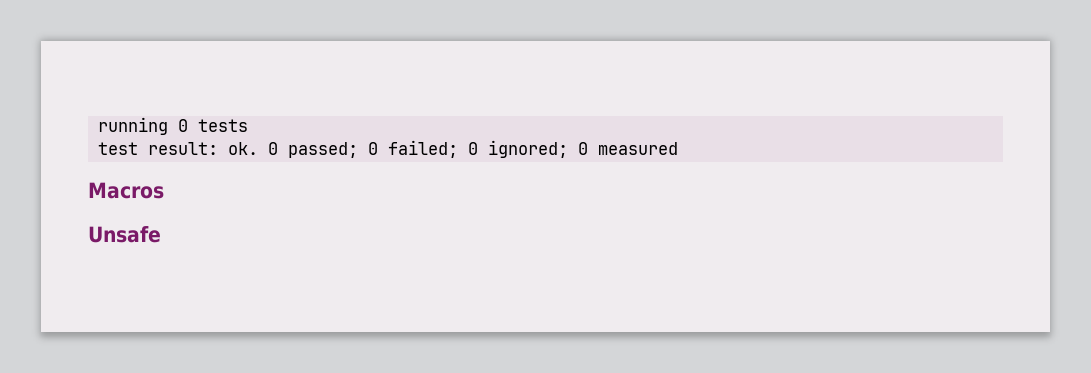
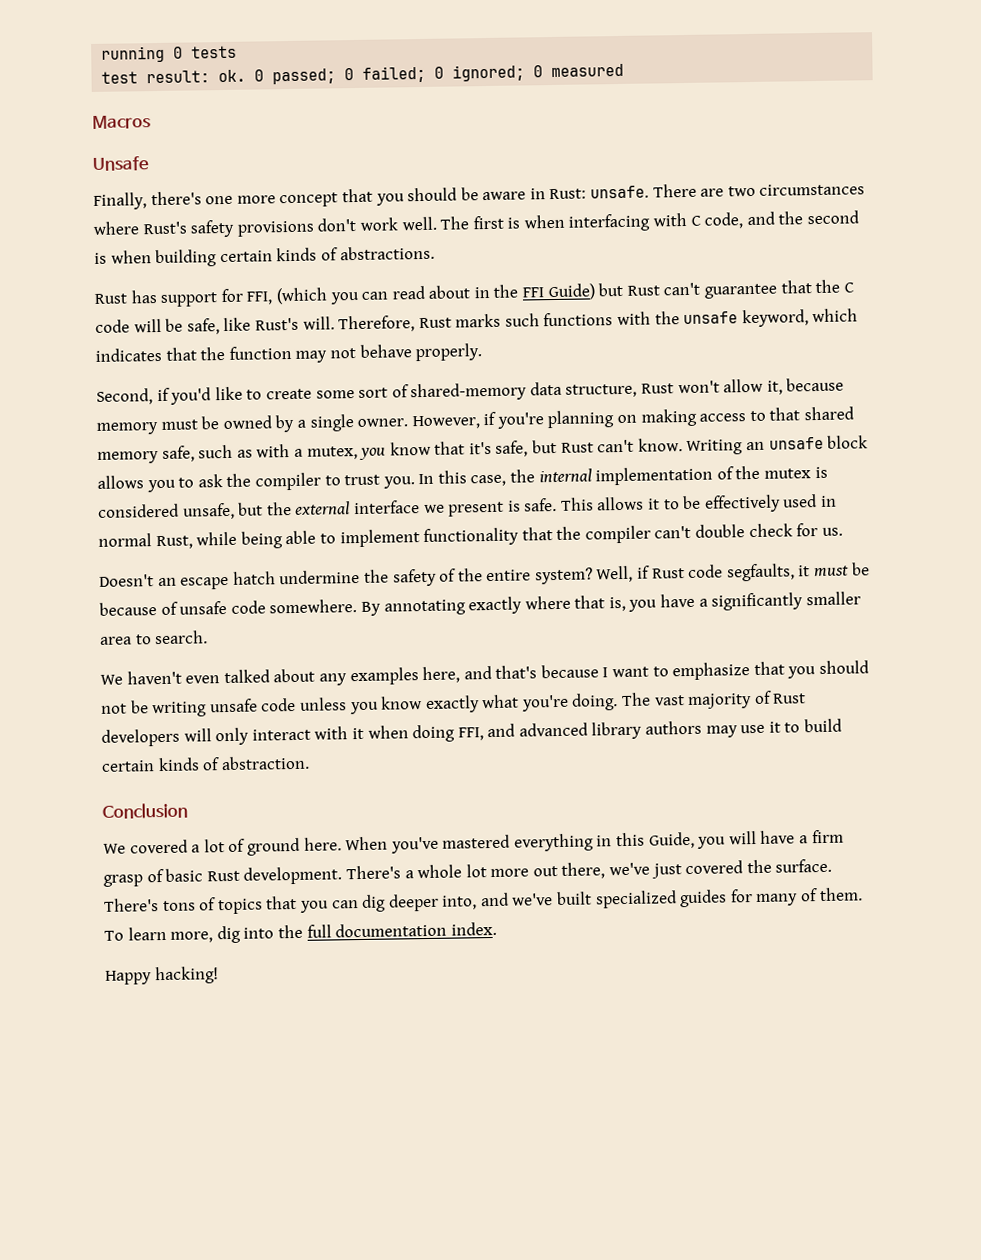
+ Finally, there's one more concept that you should be aware in Rust: unsafe. There are two circumstances where Rust's safety provisions don't work well. The first is when interfacing with C code, and the second is when building certain kinds of abstractions.
+ Rust has support for FFI, (which you can read about in the FFI Guide) but Rust can't guarantee that the C code will be safe, like Rust's will. Therefore, Rust marks such functions with the unsafe keyword, which indicates that the function may not behave properly.
+ Second, if you'd like to create some sort of shared-memory data structure, Rust won't allow it, because memory must be owned by a single owner. However, if you're planning on making access to that shared memory safe, such as with a mutex, you know that it's safe, but Rust can't know. Writing an unsafe block allows you to ask the compiler to trust you. In this case, the internal implementation of the mutex is considered unsafe, but the external interface we present is safe. This allows it to be effectively used in normal Rust, while being able to implement functionality that the compiler can't double check for us.
+ Doesn't an escape hatch undermine the safety of the entire system? Well, if Rust code segfaults, it must be because of unsafe code somewhere. By annotating exactly where that is, you have a significantly smaller area to search.
+ We haven't even talked about any examples here, and that's because I want to emphasize that you should not be writing unsafe code unless you know exactly what you're doing. The vast majority of Rust developers will only interact with it when doing FFI, and advanced library authors may use it to build certain kinds of abstraction.
+ Conclusion
+ We covered a lot of ground here. When you've mastered everything in this Guide, you will have a firm grasp of basic Rust development. There's a whole lot more out there, we've just covered the surface. There's tons of topics that you can dig deeper into, and we've built specialized guides for many of them. To learn more, dig into the full documentation index.
+ Happy hacking!

